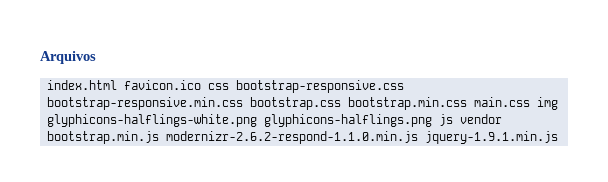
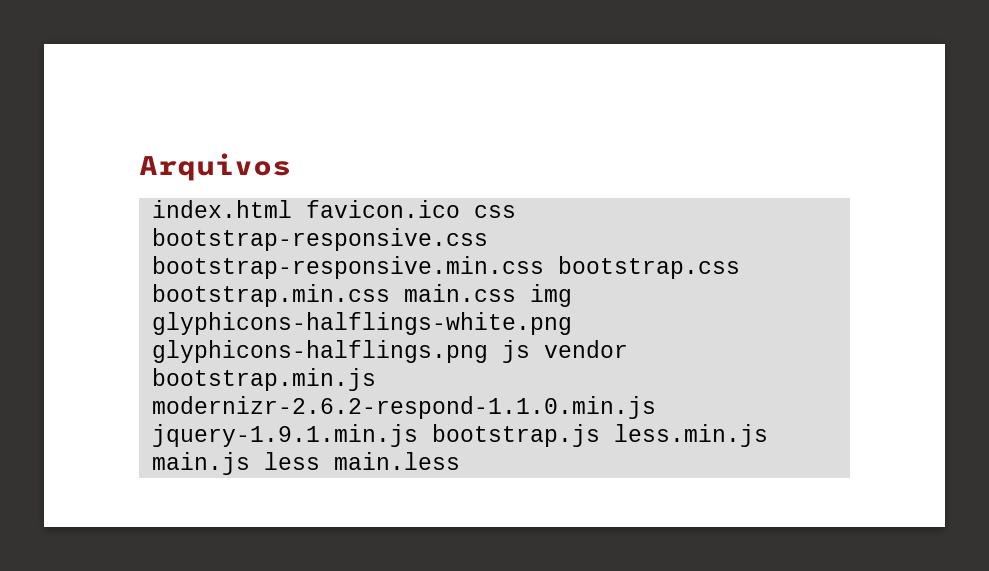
- index.html favicon.ico css bootstrap-responsive.css bootstrap-responsive.min.css bootstrap.css bootstrap.min.css main.css img glyphicons-halflings-white.png glyphicons-halflings.png js vendor bootstrap.min.js modernizr-2.6.2-respond-1.1.0.min.js jquery-1.9.1.min.js
+ index.html favicon.ico css bootstrap-responsive.css bootstrap-responsive.min.css bootstrap.css bootstrap.min.css main.css img glyphicons-halflings-white.png glyphicons-halflings.png js vendor bootstrap.min.js modernizr-2.6.2-respond-1.1.0.min.js jquery-1.9.1.min.js bootstrap.js less.min.js main.js less main.less

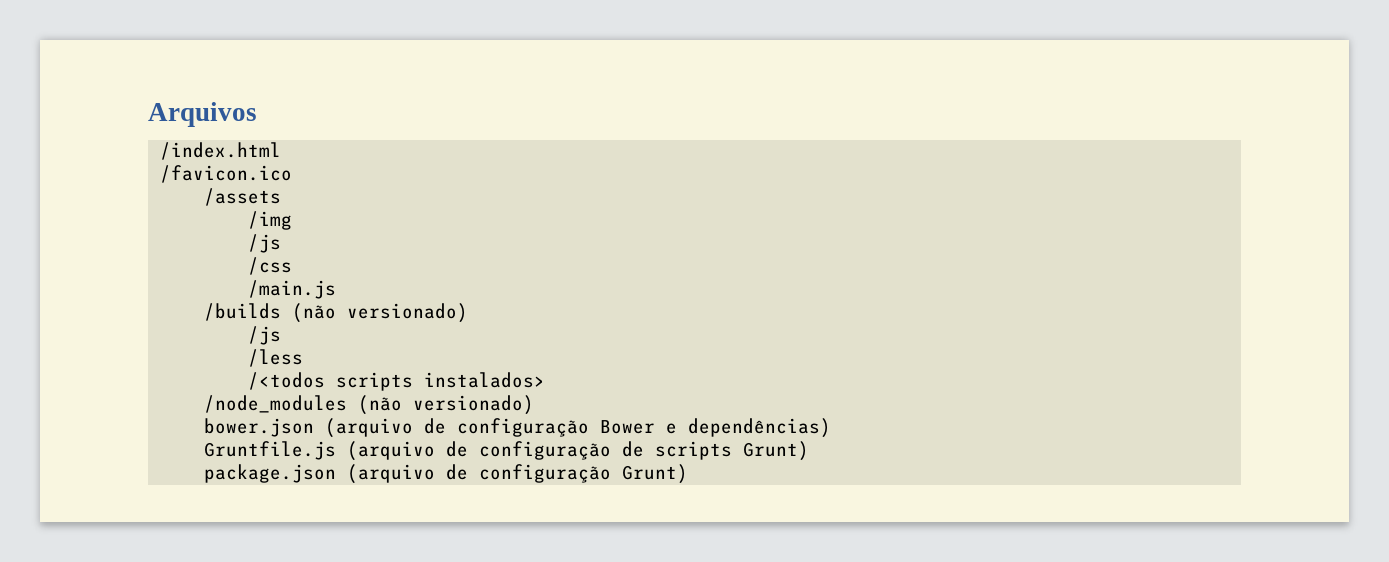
- index.html favicon.ico css bootstrap-responsive.css bootstrap-responsive.min.css bootstrap.css bootstrap.min.css main.css img glyphicons-halflings-white.png glyphicons-halflings.png js vendor bootstrap.min.js modernizr-2.6.2-respond-1.1.0.min.js jquery-1.9.1.min.js bootstrap.js less.min.js main.js less main.less
+ /index.html
+ /favicon.ico
+ /assets
+ /img
+ /js
+ /css
+ /main.js
+ /builds (não versionado)
+ /js
+ /less
+ /<todos scripts instalados>
+ /node_modules (não versionado)
+ bower.json (arquivo de configuração Bower e dependências)
+ Gruntfile.js (arquivo de configuração de scripts Grunt)
+ package.json (arquivo de configuração Grunt)

